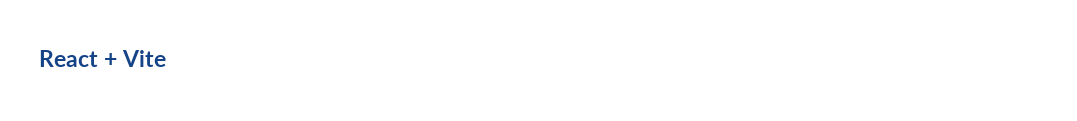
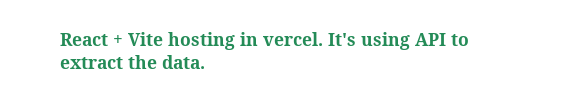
- React + Vite
+ React + Vite hosting in vercel. It's using API to extract the data.

